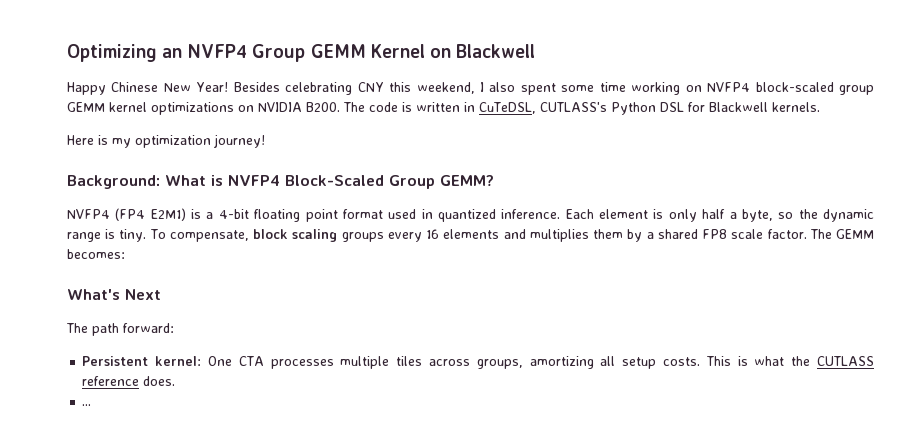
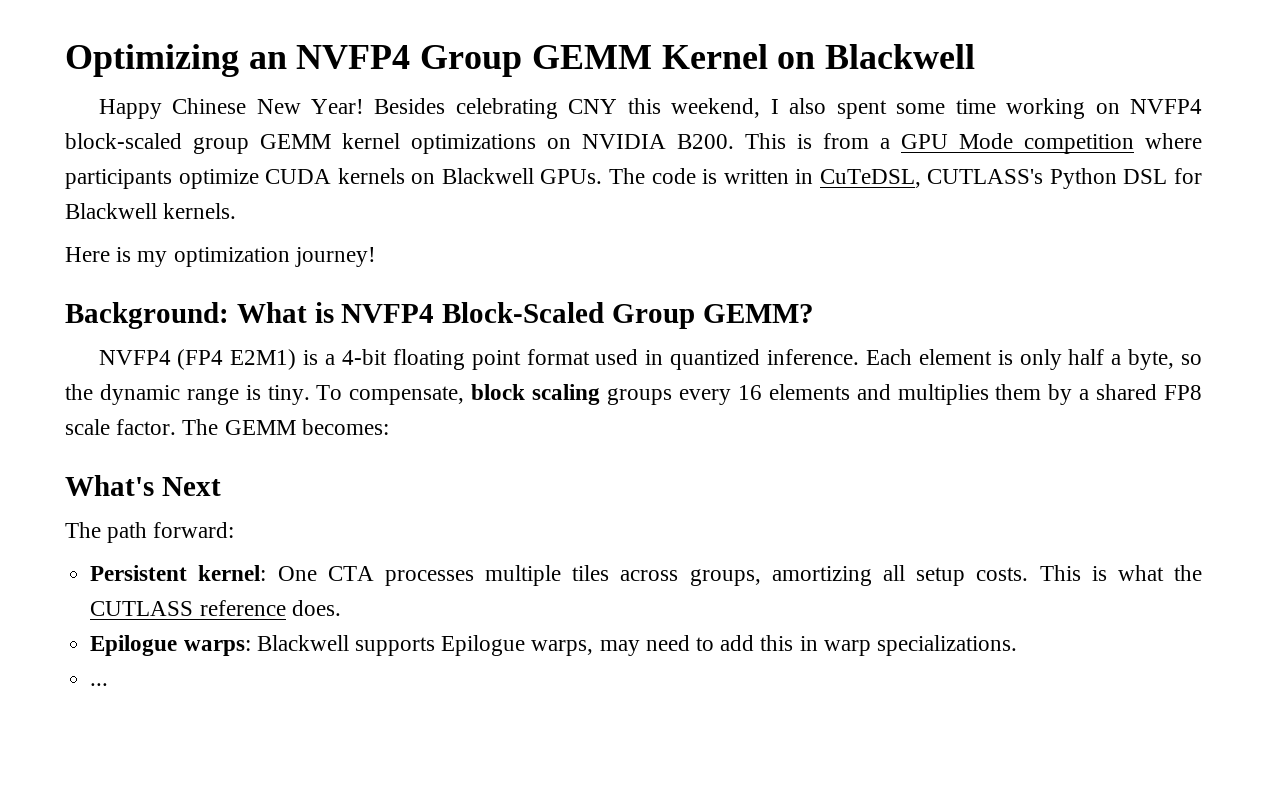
+ This is from a GPU Mode competition where participants optimize CUDA kernels on Blackwell GPUs.
+ Epilogue warps: Blackwell supports Epilogue warps, may need to add this in warp specializations.

